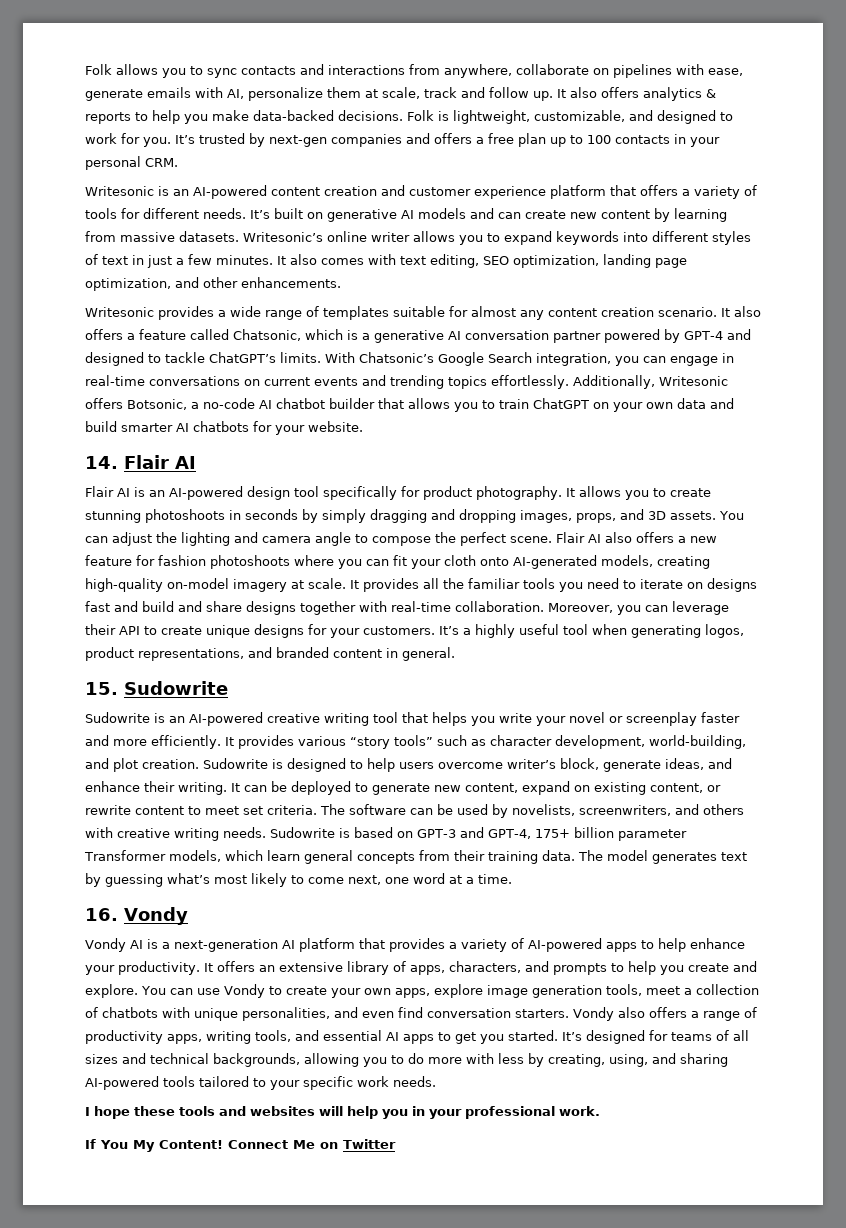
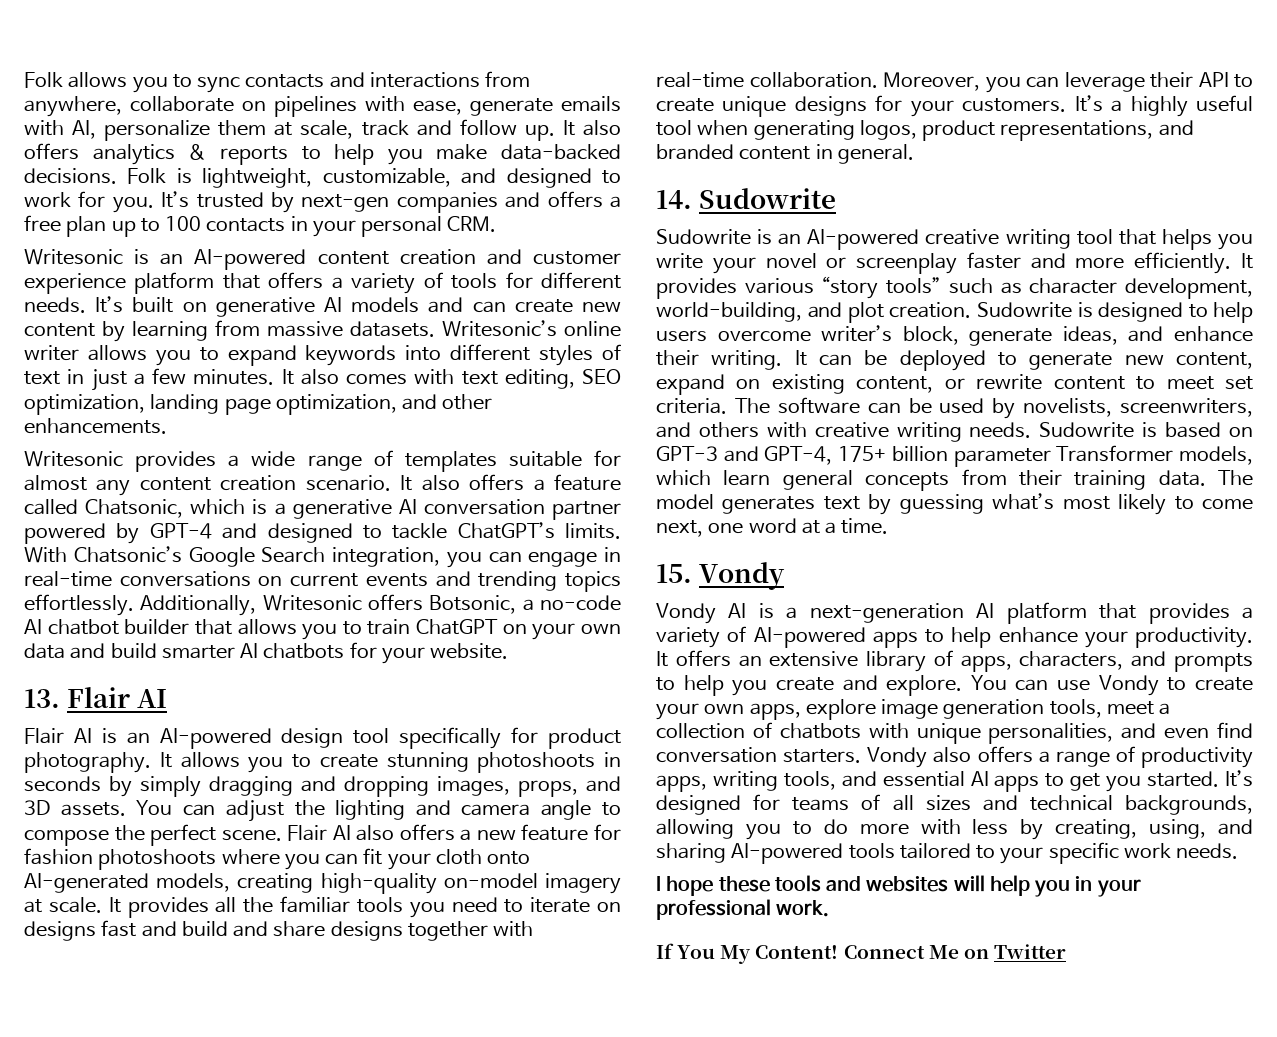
- 14. Flair AI
+ 13. Flair AI
- 15. Sudowrite
+ 14. Sudowrite
- 16. Vondy
+ 15. Vondy

